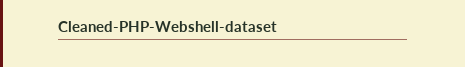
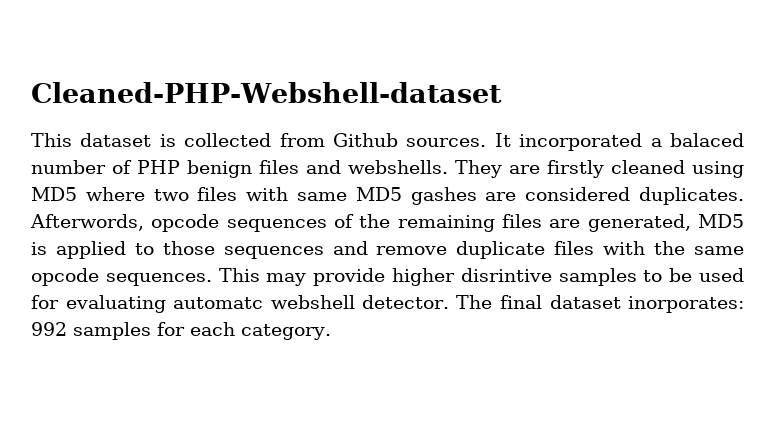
+ This dataset is collected from Github sources. It incorporated a balaced number of PHP benign files and webshells. They are firstly cleaned using MD5 where two files with same MD5 gashes are considered duplicates. Afterwords, opcode sequences of the remaining files are generated, MD5 is applied to those sequences and remove duplicate files with the same opcode sequences. This may provide higher disrintive samples to be used for evaluating automatc webshell detector. The final dataset inorporates: 992 samples for each category.

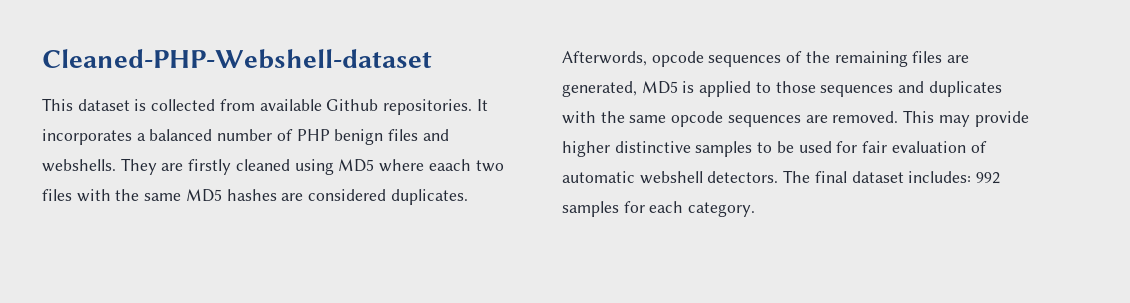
- This dataset is collected from Github sources. It incorporated a balaced number of PHP benign files and webshells.
+ This dataset is collected from available Github repositories. It incorporates a balanced number of PHP benign files and webshells.
- They are firstly cleaned using MD5 where two files with same MD5 gashes are considered duplicates.
+ They are firstly cleaned using MD5 where eaach two files with the same MD5 hashes are considered duplicates.
- Afterwords, opcode sequences of the remaining files are generated, MD5 is applied to those sequences and remove duplicate files with the same opcode sequences.
+ Afterwords, opcode sequences of the remaining files are generated, MD5 is applied to those sequences and duplicates with the same opcode sequences are removed.
- This may provide higher disrintive samples to be used for evaluating automatc webshell detector.
+ This may provide higher distinctive samples to be used for fair evaluation of automatic webshell detectors.
- The final dataset inorporates: 992 samples for each category.
+ The final dataset includes: 992 samples for each category.

